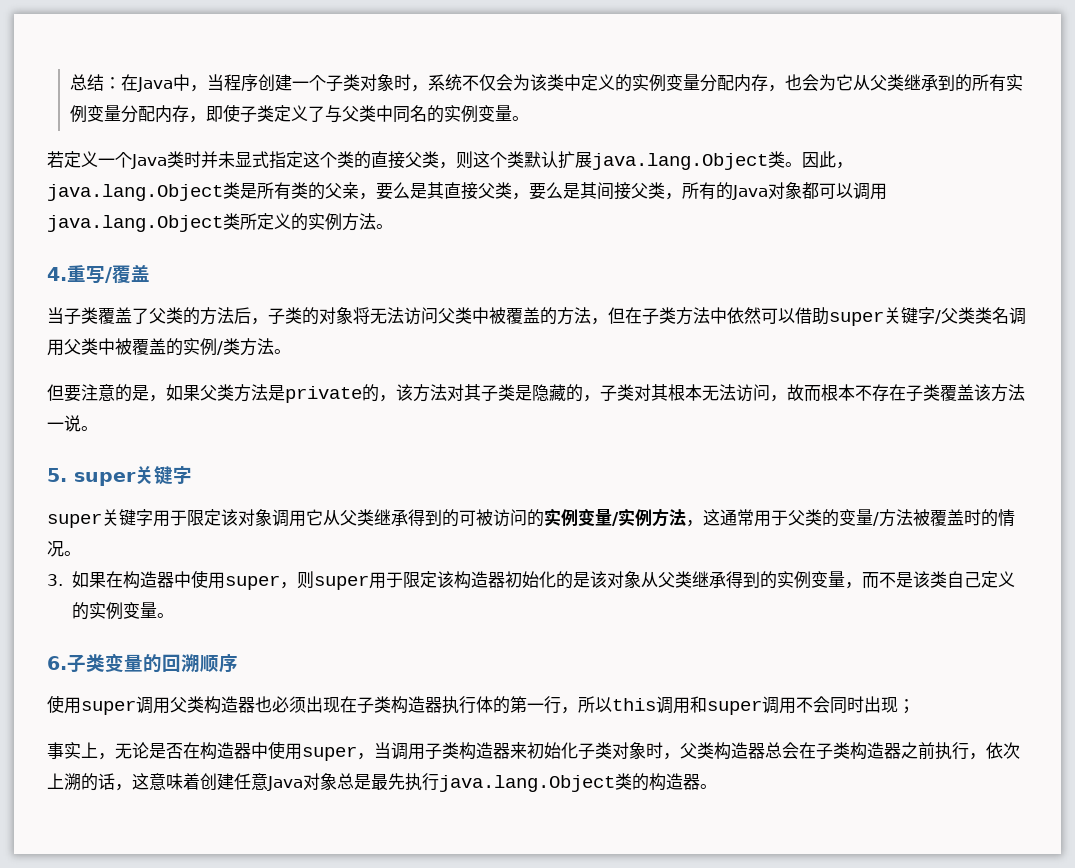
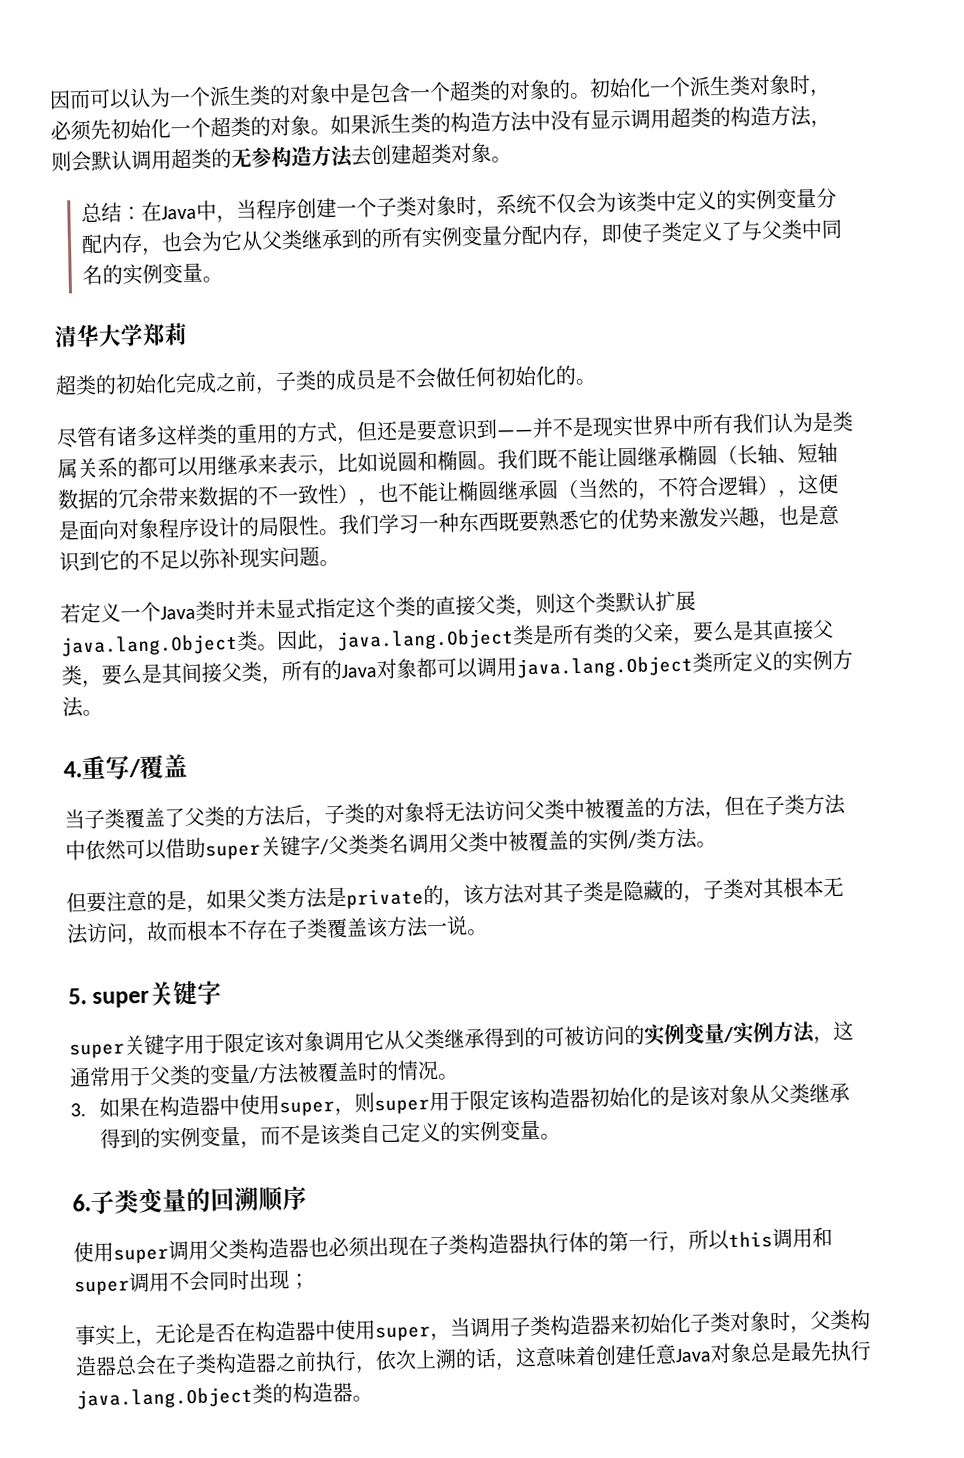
+ 因而可以认为一个派生类的对象中是包含一个超类的对象的。初始化一个派生类对象时，必须先初始化一个超类的对象。如果派生类的构造方法中没有显示调用超类的构造方法，则会默认调用超类的无参构造方法去创建超类对象。
+ 清华大学郑莉
+ 超类的初始化完成之前，子类的成员是不会做任何初始化的。
+ 尽管有诸多这样类的重用的方式，但还是要意识到——并不是现实世界中所有我们认为是类属关系的都可以用继承来表示，比如说圆和椭圆。我们既不能让圆继承椭圆（长轴、短轴数据的冗余带来数据的不一致性），也不能让椭圆继承圆（当然的，不符合逻辑），这便是面向对象程序设计的局限性。我们学习一种东西既要熟悉它的优势来激发兴趣，也是意识到它的不足以弥补现实问题。

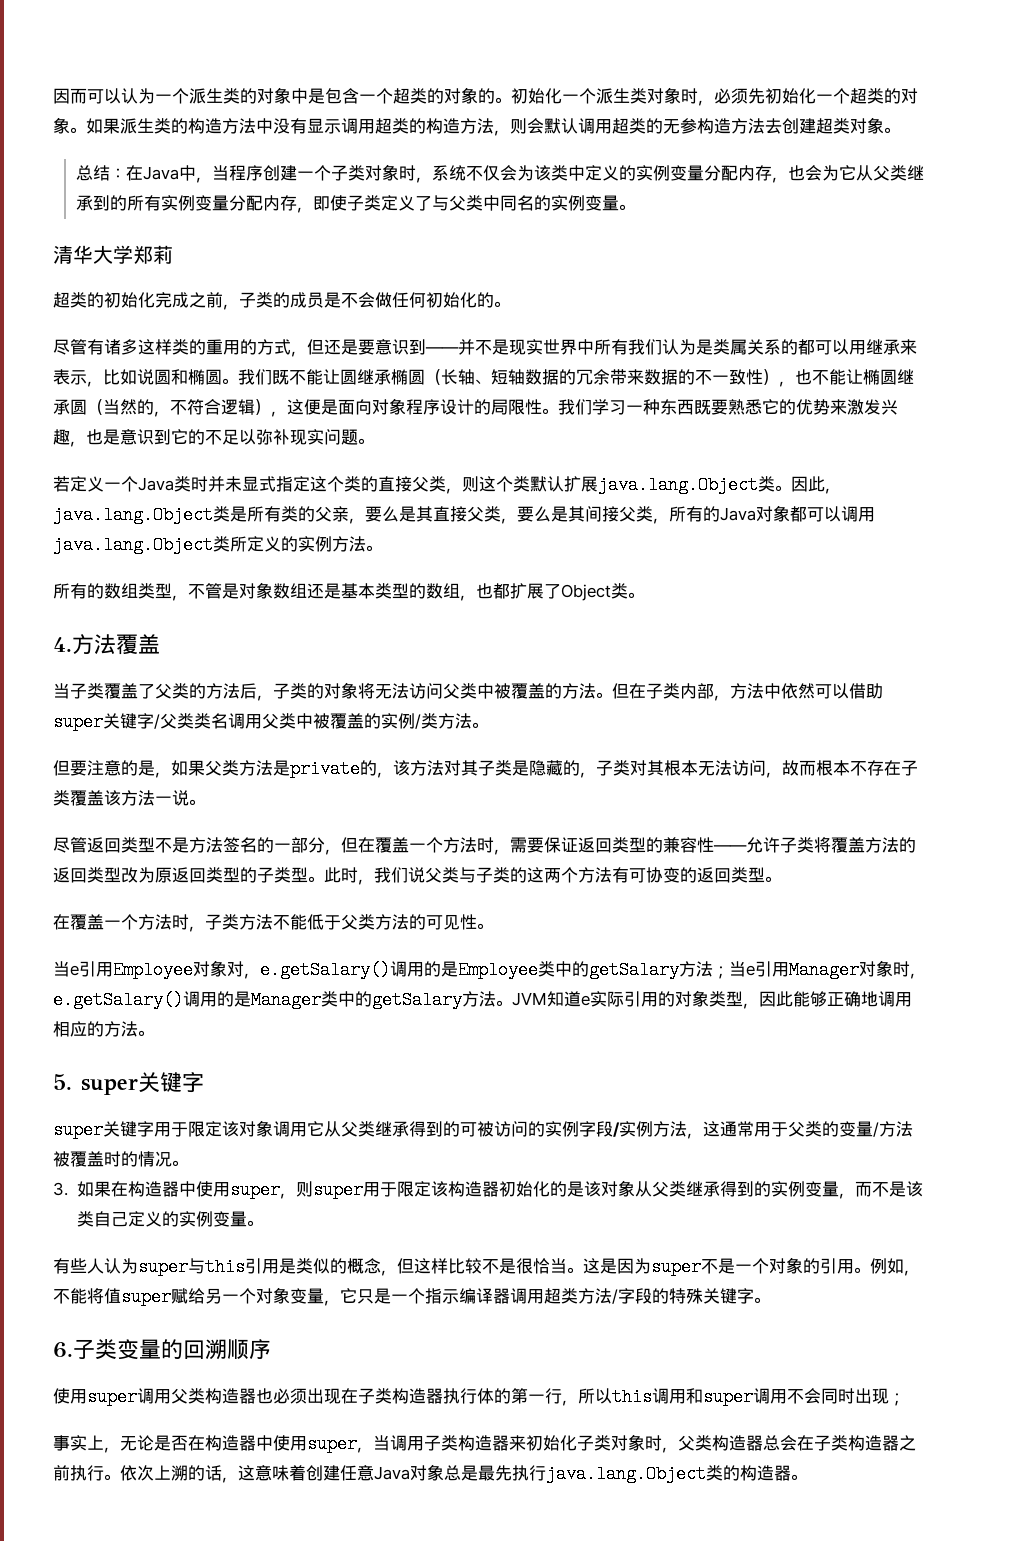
+ 所有的数组类型，不管是对象数组还是基本类型的数组，也都扩展了Object类。
- 4.重写/覆盖
+ 4.方法覆盖
- 当子类覆盖了父类的方法后，子类的对象将无法访问父类中被覆盖的方法，但在子类方法中依然可以借助super关键字/父类类名调用父类中被覆盖的实例/类方法。
+ 当子类覆盖了父类的方法后，子类的对象将无法访问父类中被覆盖的方法。但在子类内部，方法中依然可以借助super关键字/父类类名调用父类中被覆盖的实例/类方法。
+ 尽管返回类型不是方法签名的一部分，但在覆盖一个方法时，需要保证返回类型的兼容性——允许子类将覆盖方法的返回类型改为原返回类型的子类型。此时，我们说父类与子类的这两个方法有可协变的返回类型。
+ 在覆盖一个方法时，子类方法不能低于父类方法的可见性。
+ 当e引用Employee对象对，e.getSalary()调用的是Employee类中的getSalary方法；当e引用Manager对象时，e.getSalary()调用的是Manager类中的getSalary方法。JVM知道e实际引用的对象类型，因此能够正确地调用相应的方法。
- super关键字用于限定该对象调用它从父类继承得到的可被访问的实例变量/实例方法，这通常用于父类的变量/方法被覆盖时的情况。
+ super关键字用于限定该对象调用它从父类继承得到的可被访问的实例字段/实例方法，这通常用于父类的变量/方法被覆盖时的情况。
+ 有些人认为super与this引用是类似的概念，但这样比较不是很恰当。这是因为super不是一个对象的引用。例如，不能将值super赋给另一个对象变量，它只是一个指示编译器调用超类方法/字段的特殊关键字。
- 事实上，无论是否在构造器中使用super，当调用子类构造器来初始化子类对象时，父类构造器总会在子类构造器之前执行，依次上溯的话，这意味着创建任意Java对象总是最先执行java.lang.Object类的构造器。
+ 事实上，无论是否在构造器中使用super，当调用子类构造器来初始化子类对象时，父类构造器总会在子类构造器之前执行。依次上溯的话，这意味着创建任意Java对象总是最先执行java.lang.Object类的构造器。

